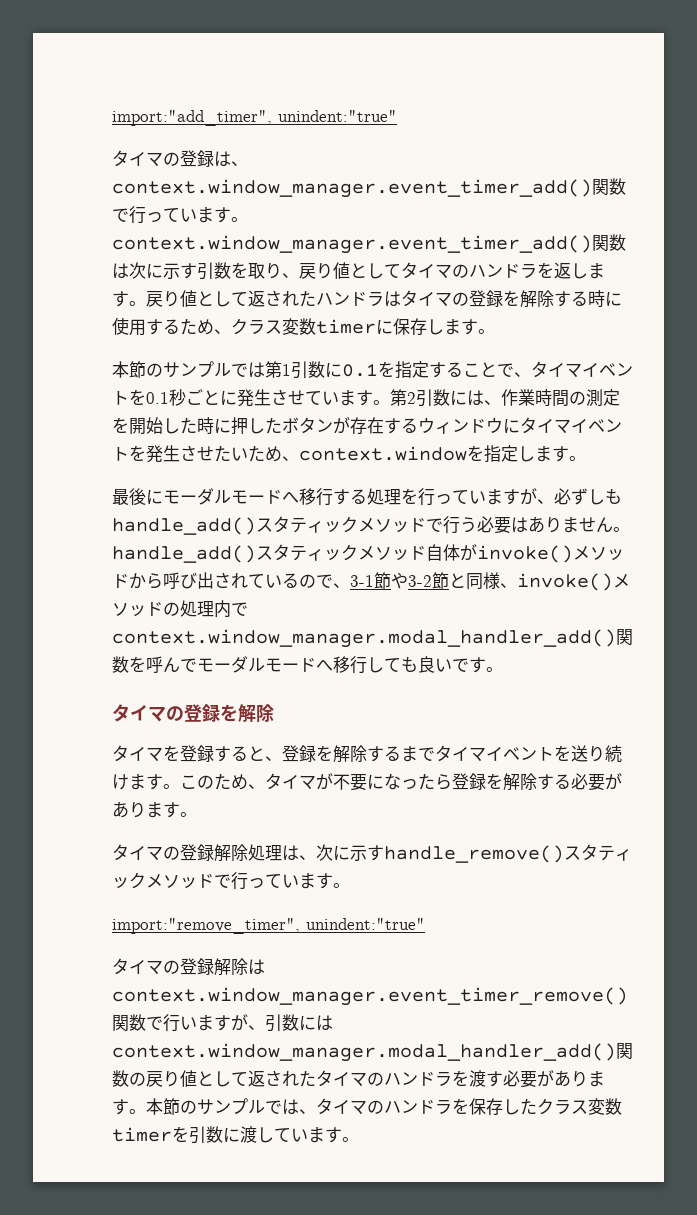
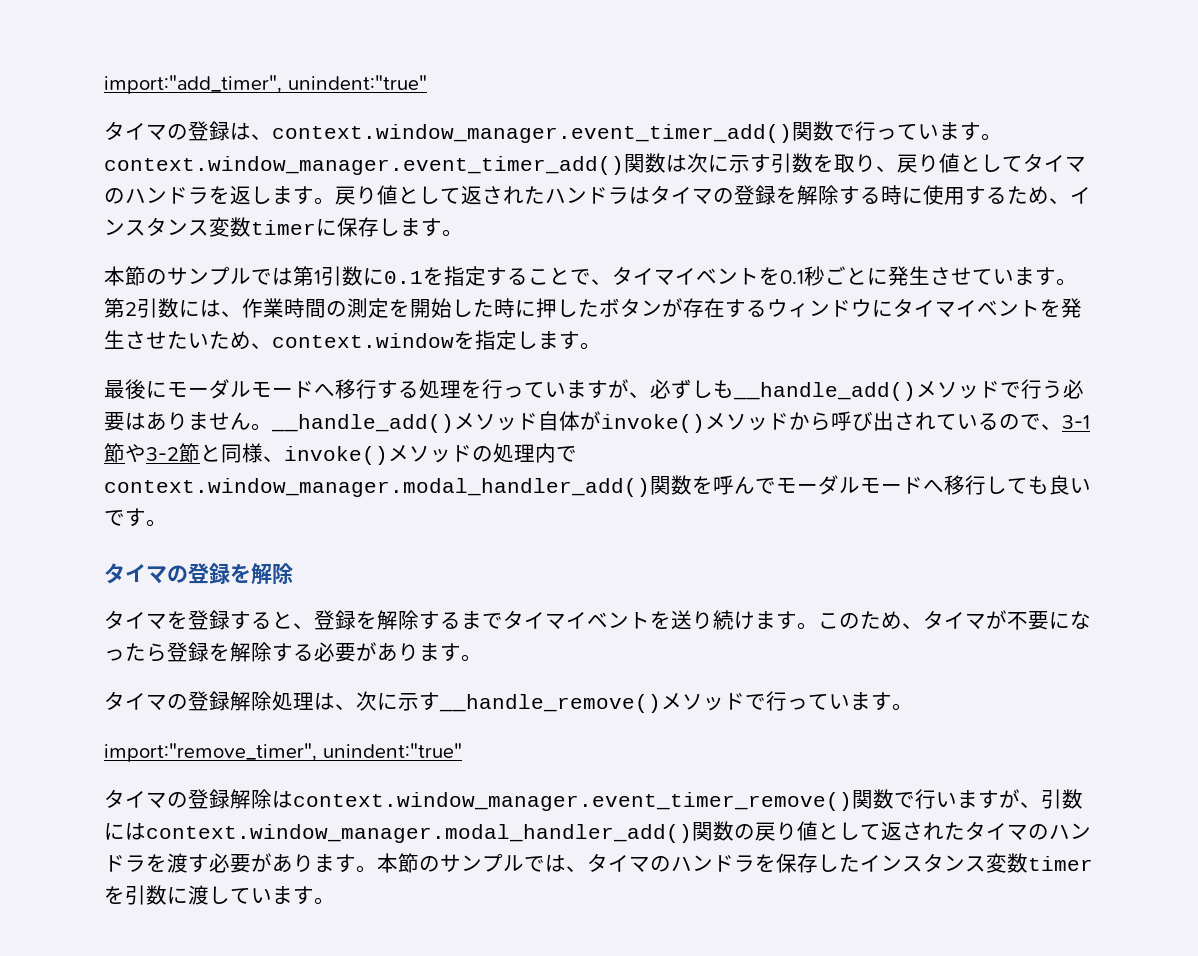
- 戻り値として返されたハンドラはタイマの登録を解除する時に使用するため、クラス変数timerに保存します。
+ 戻り値として返されたハンドラはタイマの登録を解除する時に使用するため、インスタンス変数timerに保存します。
- 最後にモーダルモードへ移行する処理を行っていますが、必ずしもhandle_add()スタティックメソッドで行う必要はありません。handle_add()スタティックメソッド自体がinvoke()メソッドから呼び出されているので、3-1節や3-2節と同様、invoke()メソッドの処理内でcontext.window_manager.modal_handler_add()関数を呼んでモーダルモードへ移行しても良いです。
+ 最後にモーダルモードへ移行する処理を行っていますが、必ずしも__handle_add()メソッドで行う必要はありません。__handle_add()メソッド自体がinvoke()メソッドから呼び出されているので、3-1節や3-2節と同様、invoke()メソッドの処理内でcontext.window_manager.modal_handler_add()関数を呼んでモーダルモードへ移行しても良いです。
- タイマの登録解除処理は、次に示すhandle_remove()スタティックメソッドで行っています。
+ タイマの登録解除処理は、次に示す__handle_remove()メソッドで行っています。
- 本節のサンプルでは、タイマのハンドラを保存したクラス変数timerを引数に渡しています。
+ 本節のサンプルでは、タイマのハンドラを保存したインスタンス変数timerを引数に渡しています。

